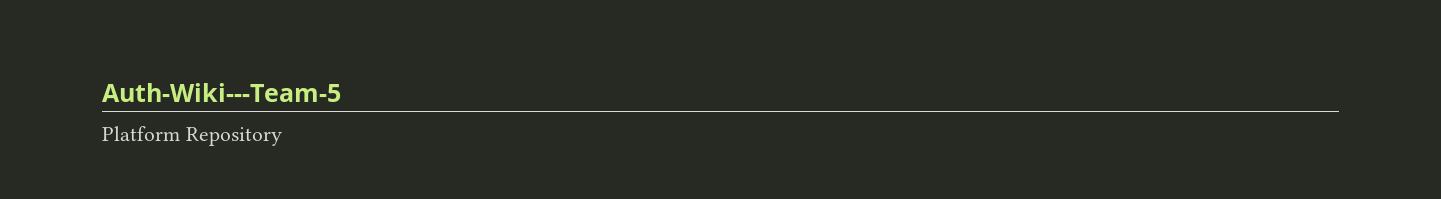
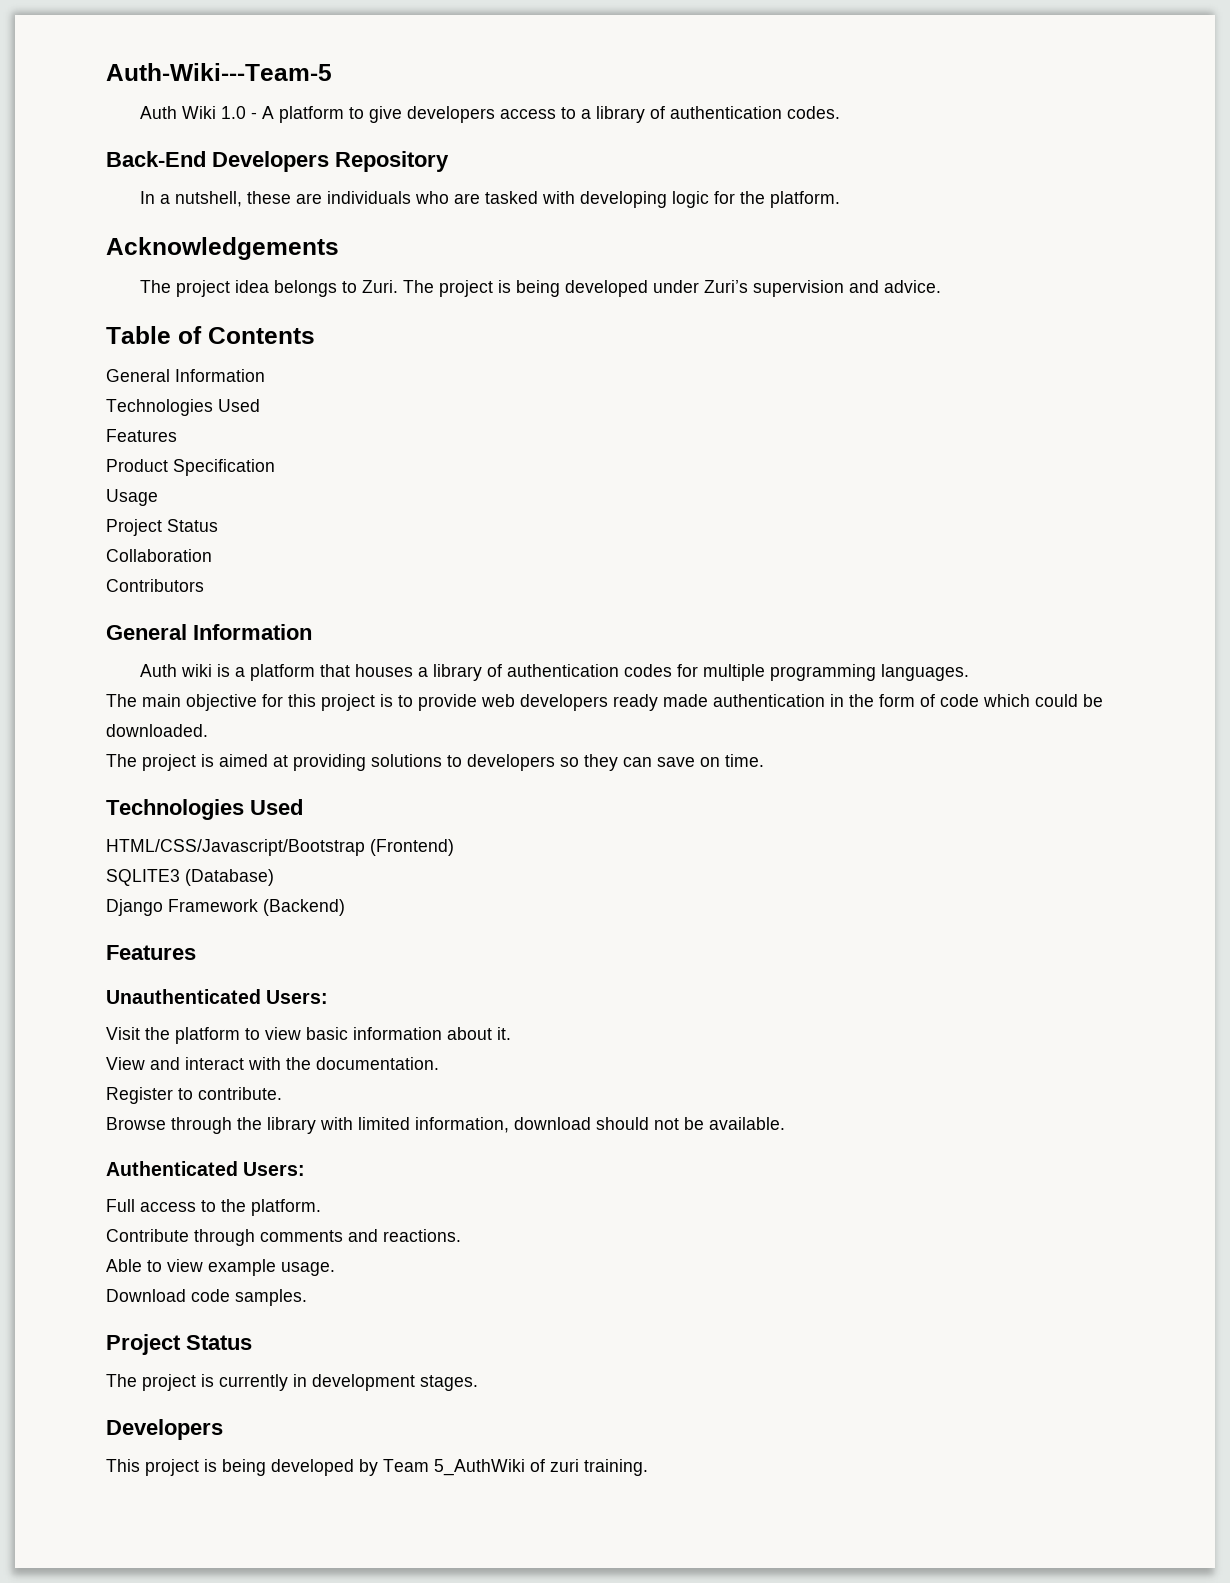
- Platform Repository
+ Auth Wiki 1.0 - A platform to give developers access to a library of authentication codes.
+ Back-End Developers Repository
+ In a nutshell, these are individuals who are tasked with developing logic for the platform.
+ Acknowledgements
+ The project idea belongs to Zuri. The project is being developed under Zuri’s supervision and advice.
+ Table of Contents
+ General Information
+ Technologies Used
+ Features
+ Product Specification
+ Usage
+ Project Status
+ Collaboration
+ Contributors
+ General Information
+ Auth wiki is a platform that houses a library of authentication codes for multiple programming languages.
+ The main objective for this project is to provide web developers ready made authentication in the form of code which could be downloaded.
+ The project is aimed at providing solutions to developers so they can save on time.
+ Technologies Used
+ HTML/CSS/Javascript/Bootstrap (Frontend)
+ SQLITE3 (Database)
+ Django Framework (Backend)
+ Features
+ Unauthenticated Users:
+ Visit the platform to view basic information about it.
+ View and interact with the documentation.
+ Register to contribute.
+ Browse through the library with limited information, download should not be available.
+ Authenticated Users:
+ Full access to the platform.
+ Contribute through comments and reactions.
+ Able to view example usage.
+ Download code samples.
+ Project Status
+ The project is currently in development stages.
+ Developers
+ This project is being developed by Team 5_AuthWiki of zuri training.

